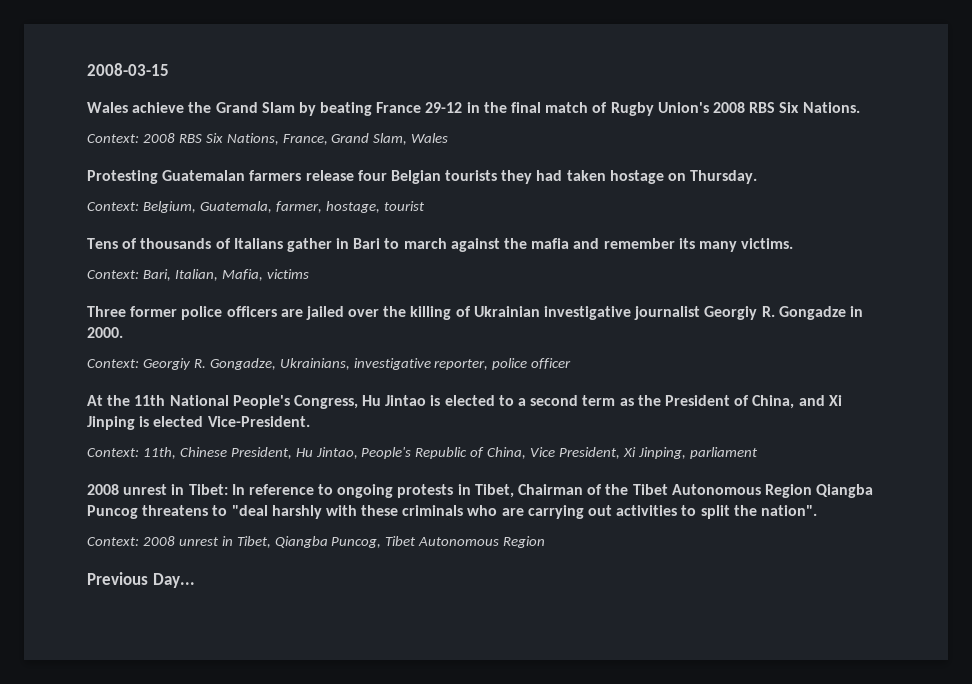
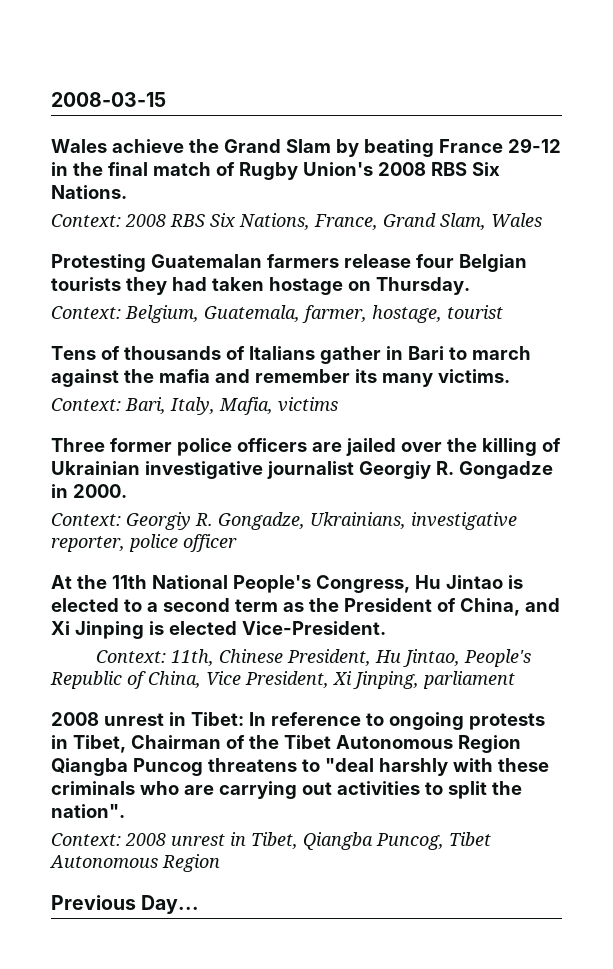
- Context: Bari, Italian, Mafia, victims
+ Context: Bari, Italy, Mafia, victims

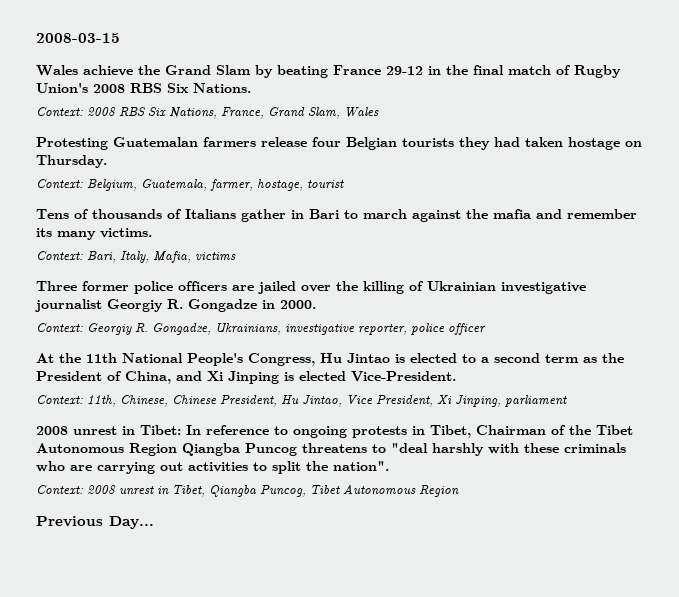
- Context: 11th, Chinese President, Hu Jintao, People's Republic of China, Vice President, Xi Jinping, parliament
+ Context: 11th, Chinese, Chinese President, Hu Jintao, Vice President, Xi Jinping, parliament

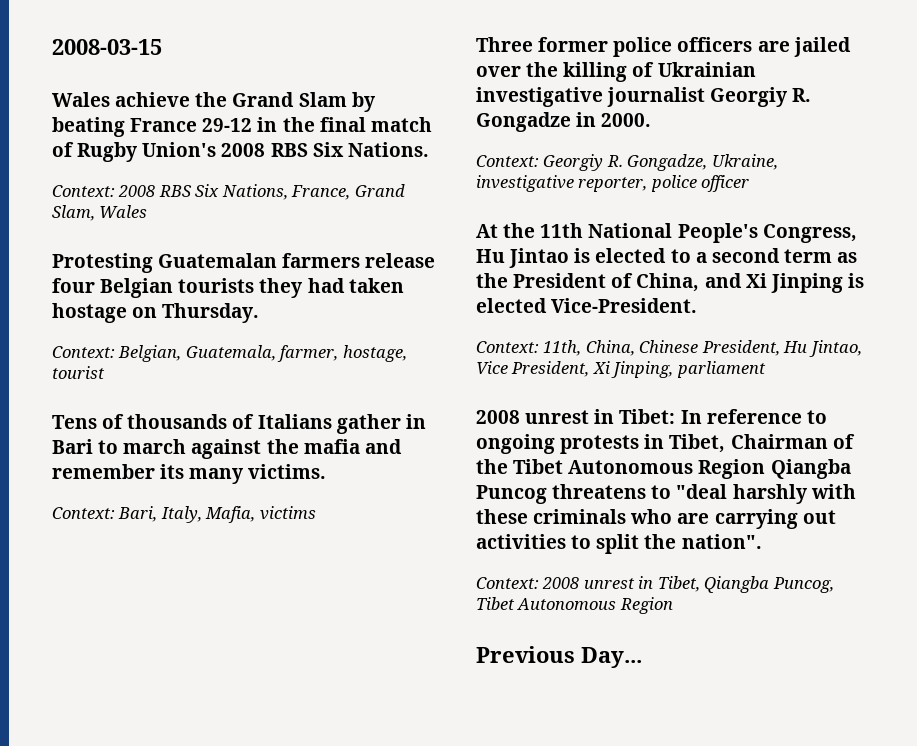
- Context: Belgium, Guatemala, farmer, hostage, tourist
+ Context: Belgian, Guatemala, farmer, hostage, tourist
- Context: Georgiy R. Gongadze, Ukrainians, investigative reporter, police officer
+ Context: Georgiy R. Gongadze, Ukraine, investigative reporter, police officer
- Context: 11th, Chinese, Chinese President, Hu Jintao, Vice President, Xi Jinping, parliament
+ Context: 11th, China, Chinese President, Hu Jintao, Vice President, Xi Jinping, parliament

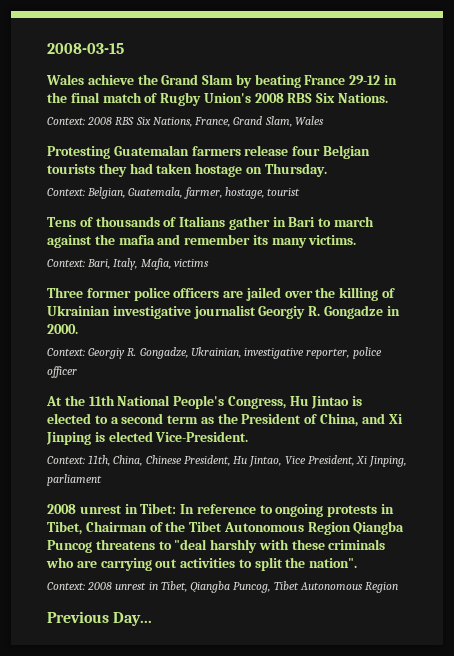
- Context: Georgiy R. Gongadze, Ukraine, investigative reporter, police officer
+ Context: Georgiy R. Gongadze, Ukrainian, investigative reporter, police officer

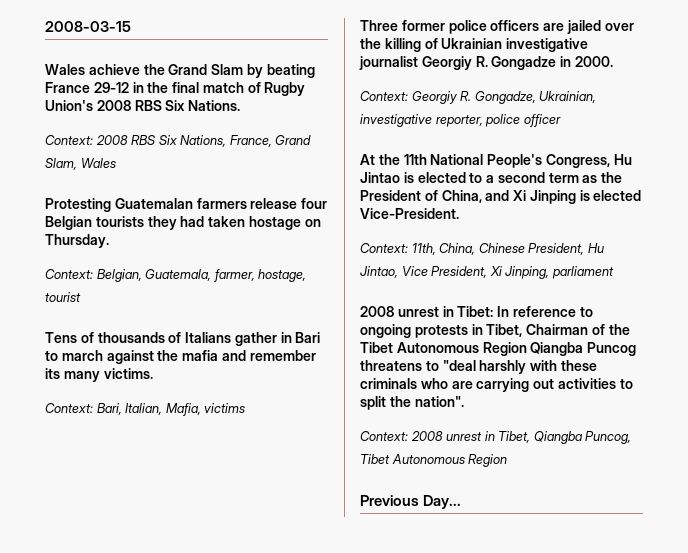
- Context: Bari, Italy, Mafia, victims
+ Context: Bari, Italian, Mafia, victims

